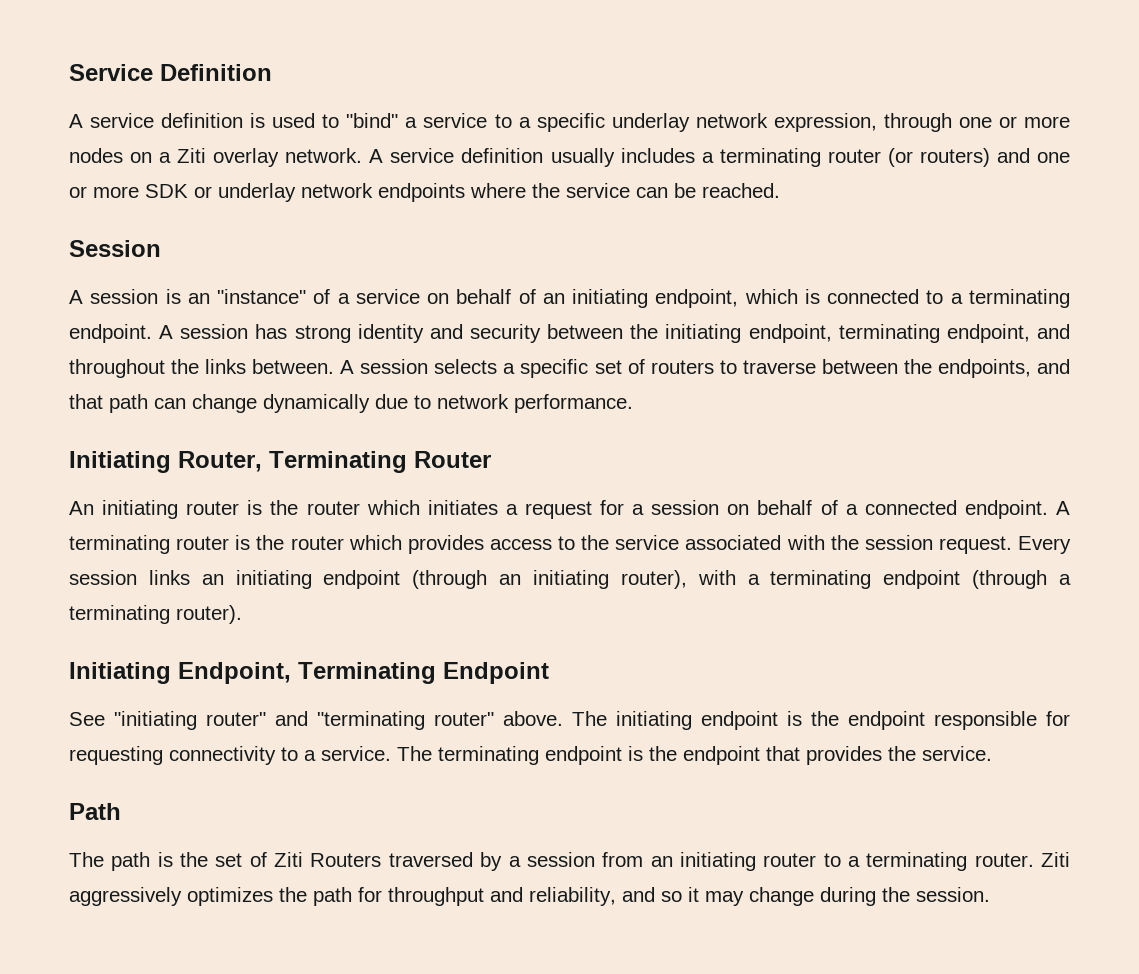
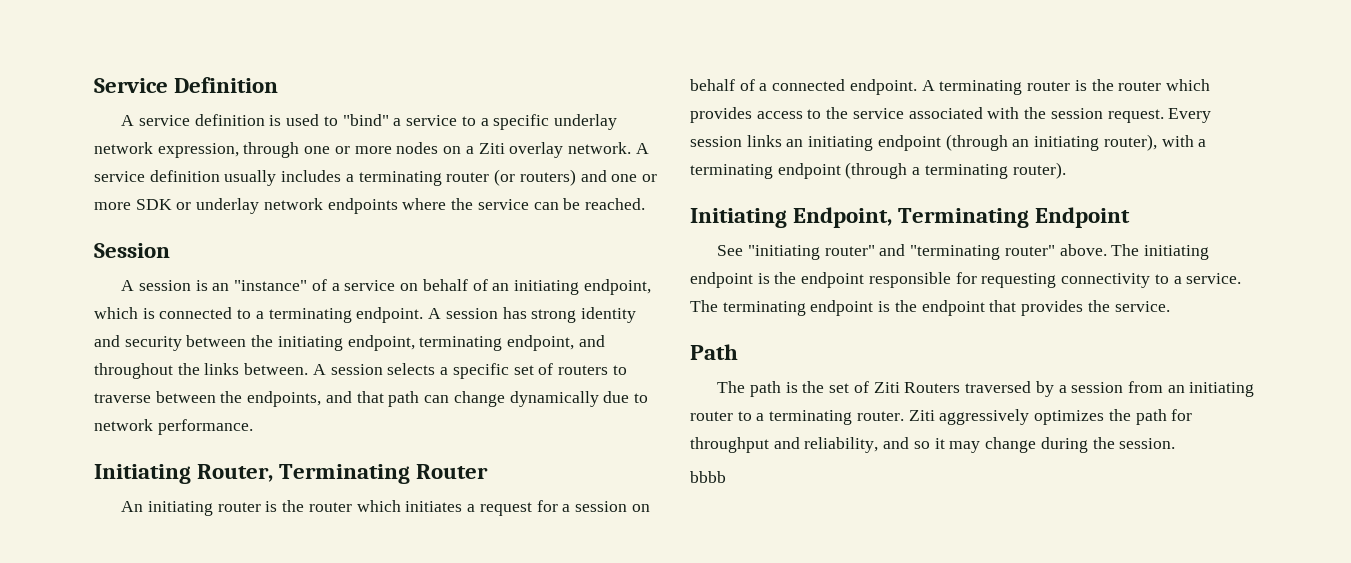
+ bbbb

